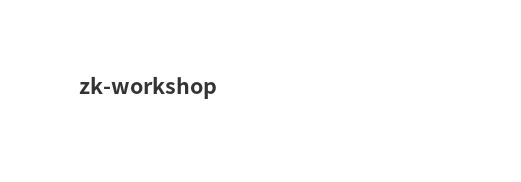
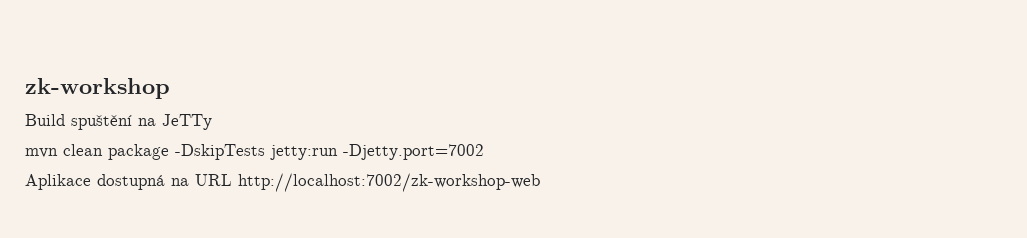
+ Build spuštění na JeTTy
+ mvn clean package -DskipTests jetty:run -Djetty.port=7002
+ Aplikace dostupná na URL http://localhost:7002/zk-workshop-web

